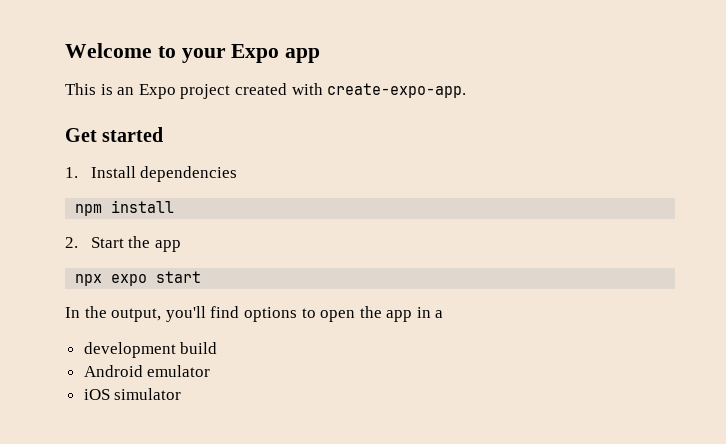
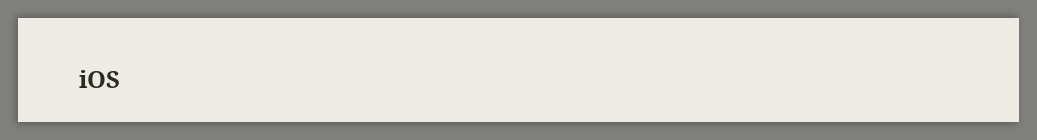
- Welcome to your Expo app
- This is an Expo project created with create-expo-app.
- Get started
- 1. Install dependencies
- npm install
- 2. Start the app
- npx expo start
- In the output, you'll find options to open the app in a
- development build
- Android emulator
- iOS simulator
+ iOS

